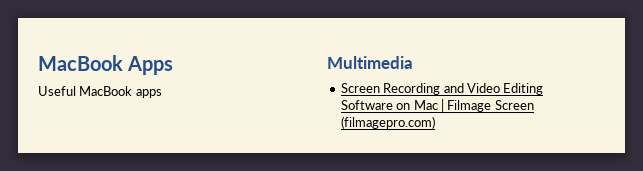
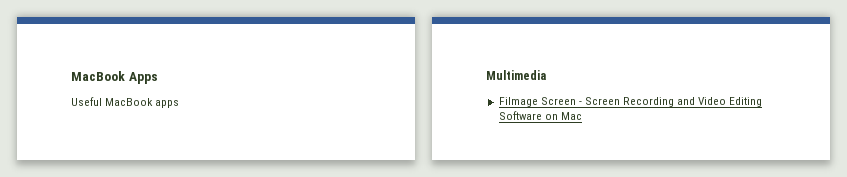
- Screen Recording and Video Editing Software on Mac | Filmage Screen (filmagepro.com)
+ Filmage Screen - Screen Recording and Video Editing Software on Mac

